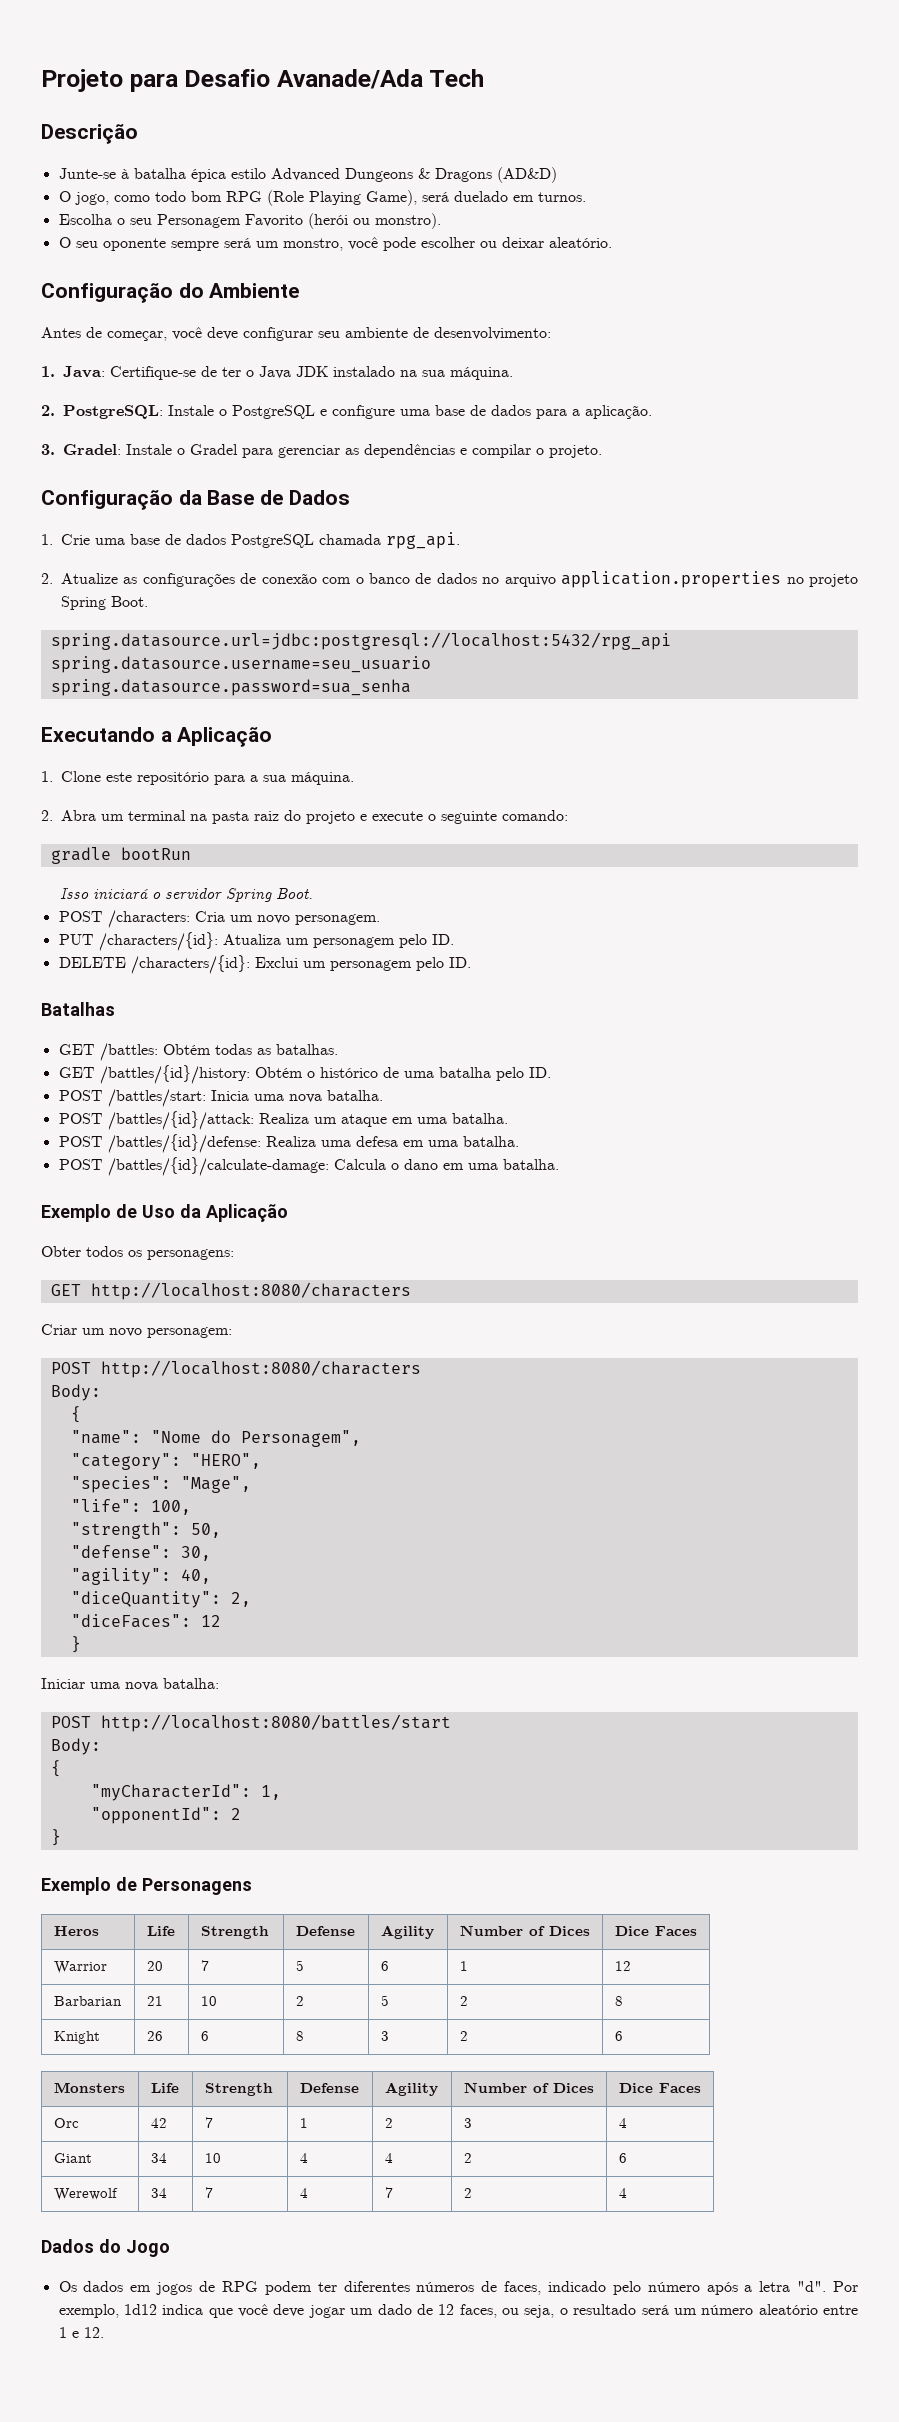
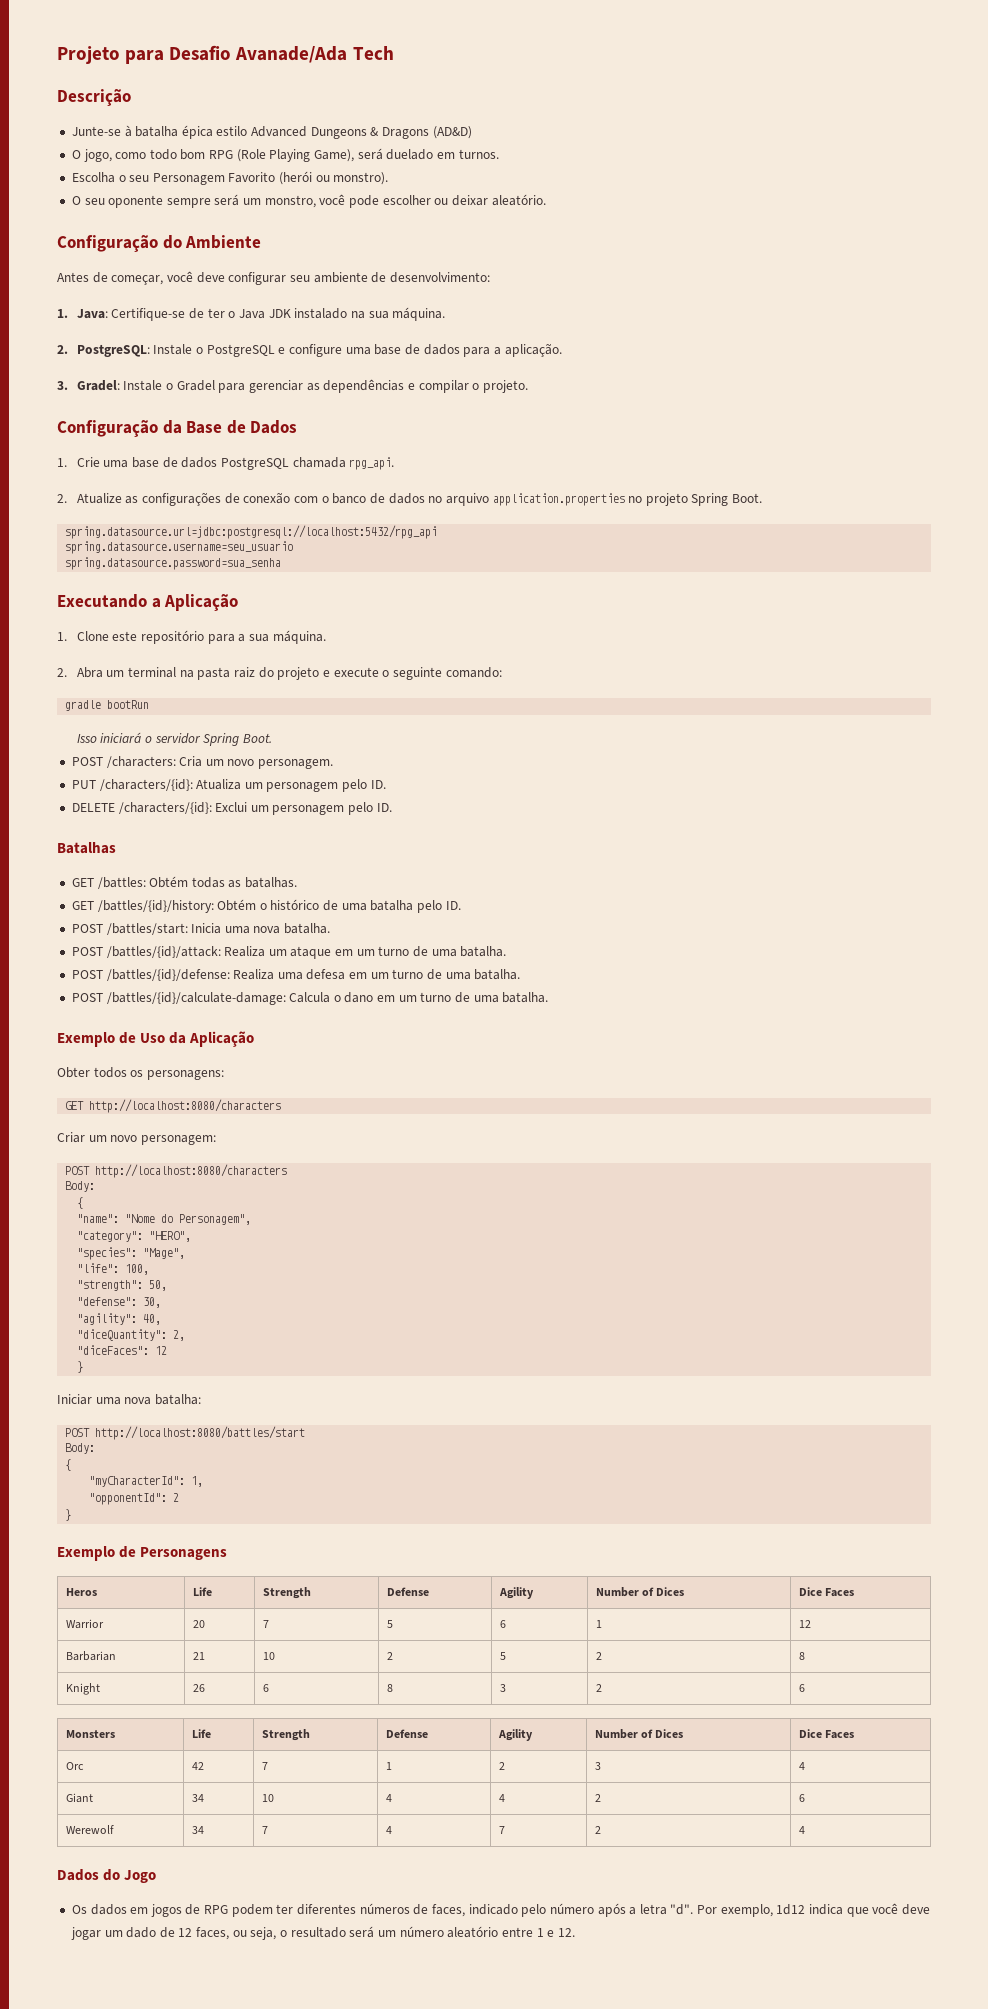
- POST /battles/{id}/attack: Realiza um ataque em uma batalha.
+ POST /battles/{id}/attack: Realiza um ataque em um turno de uma batalha.
- POST /battles/{id}/defense: Realiza uma defesa em uma batalha.
+ POST /battles/{id}/defense: Realiza uma defesa em um turno de uma batalha.
- POST /battles/{id}/calculate-damage: Calcula o dano em uma batalha.
+ POST /battles/{id}/calculate-damage: Calcula o dano em um turno de uma batalha.

